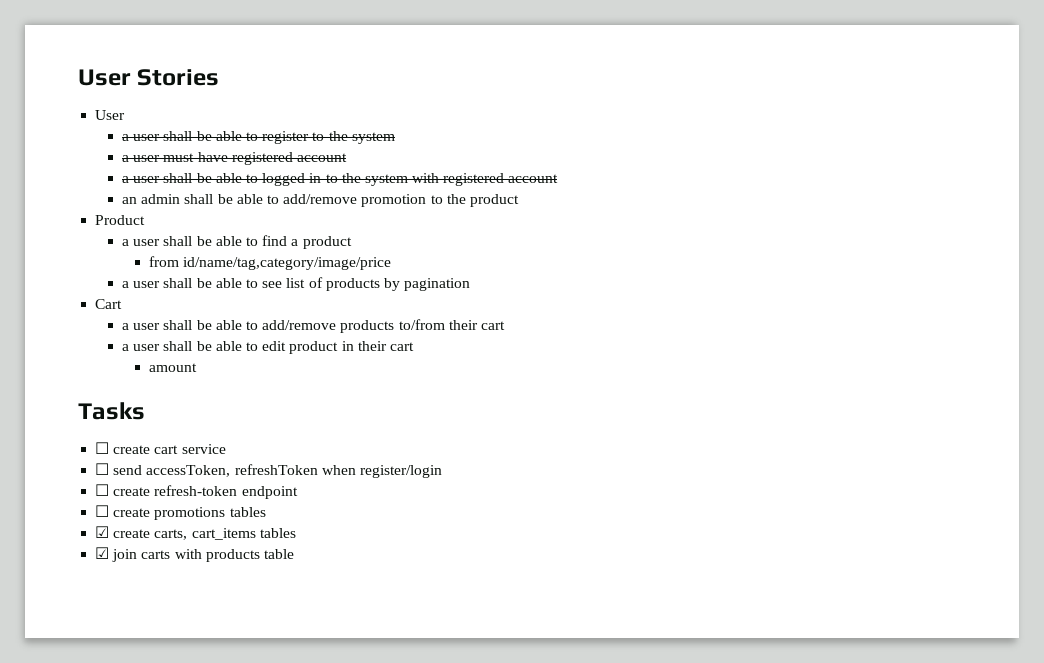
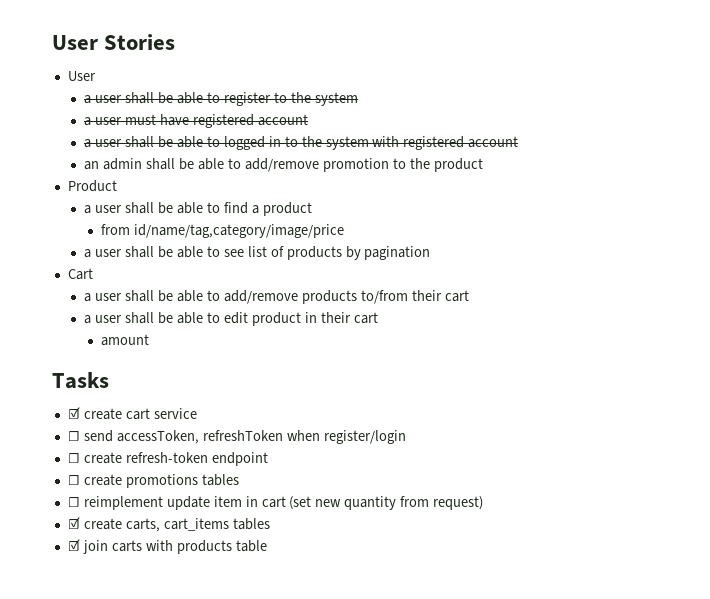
- ☐ create cart service
+ ☑ create cart service
+ ☐ reimplement update item in cart (set new quantity from request)

